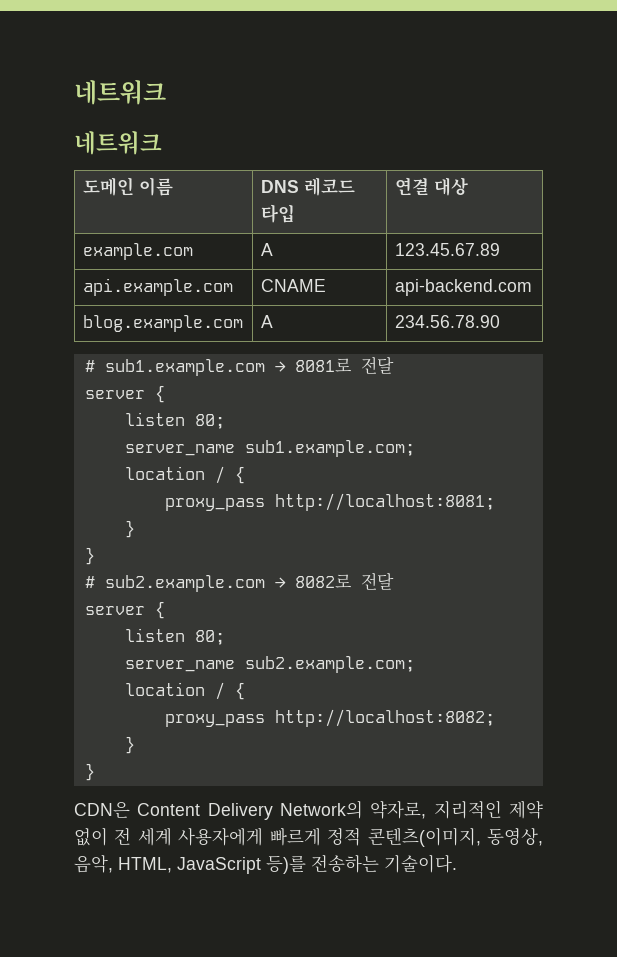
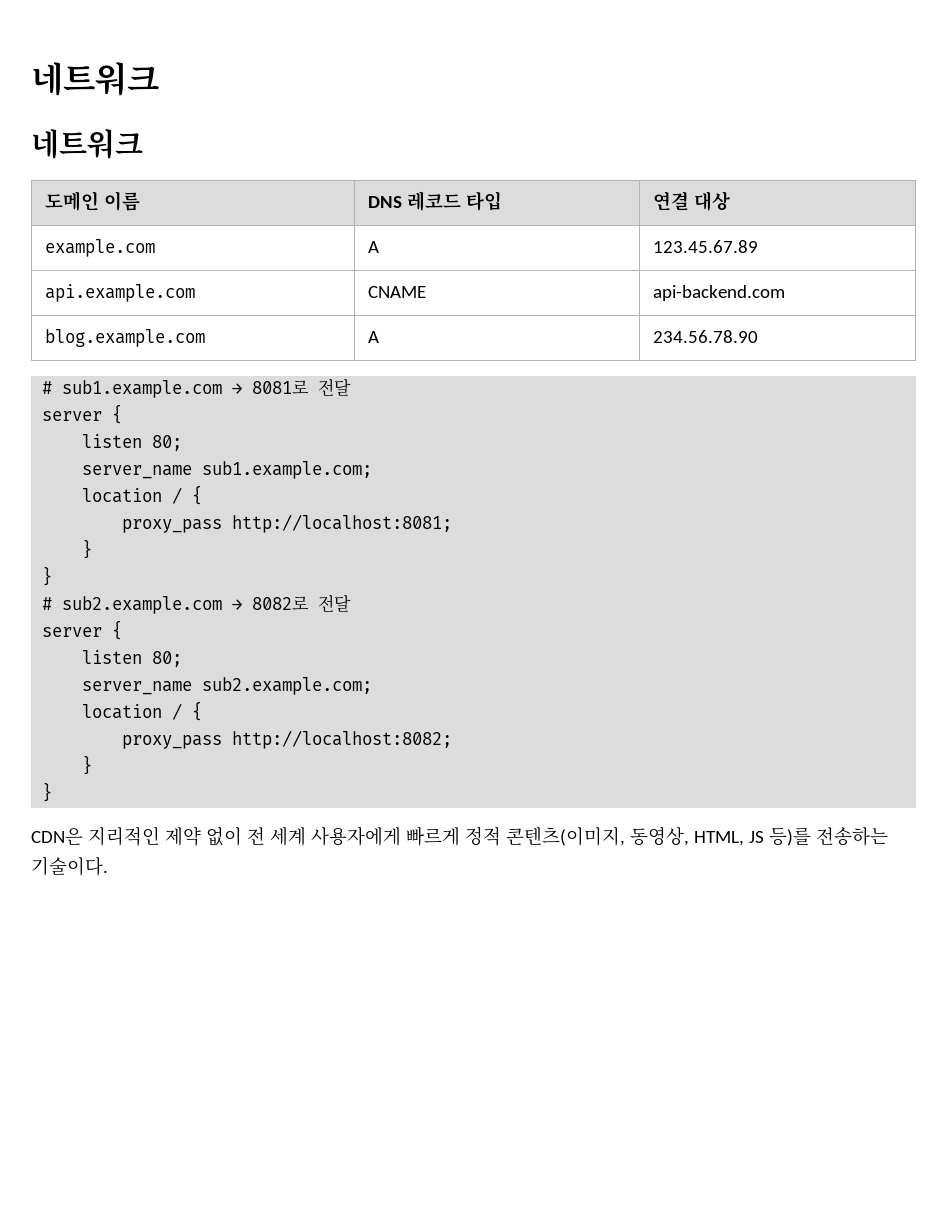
- CDN은 Content Delivery Network의 약자로, 지리적인 제약 없이 전 세계 사용자에게 빠르게 정적 콘텐츠(이미지, 동영상, 음악, HTML, JavaScript 등)를 전송하는 기술이다.
+ CDN은 지리적인 제약 없이 전 세계 사용자에게 빠르게 정적 콘텐츠(이미지, 동영상, HTML, JS 등)를 전송하는 기술이다.

